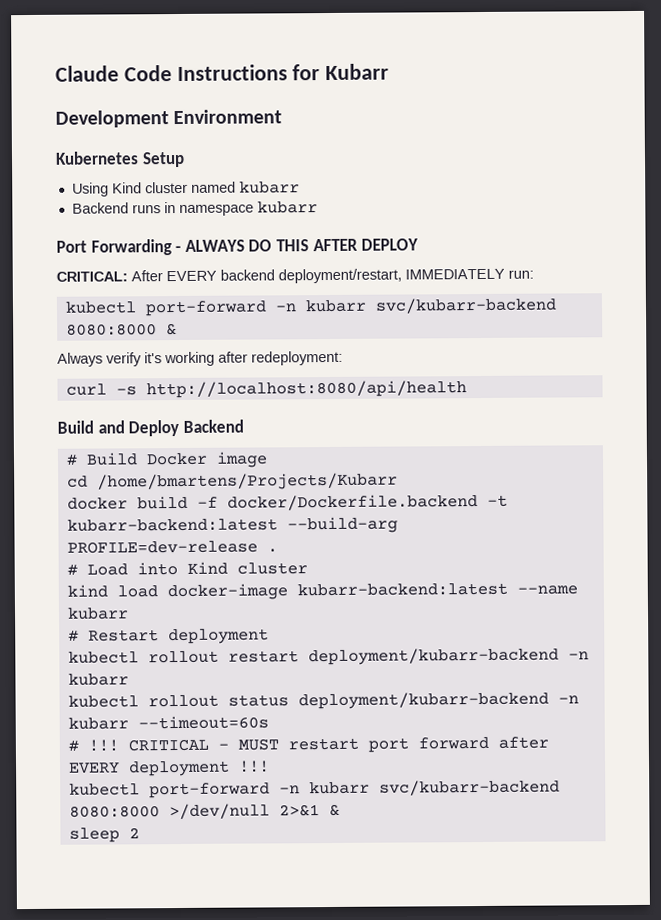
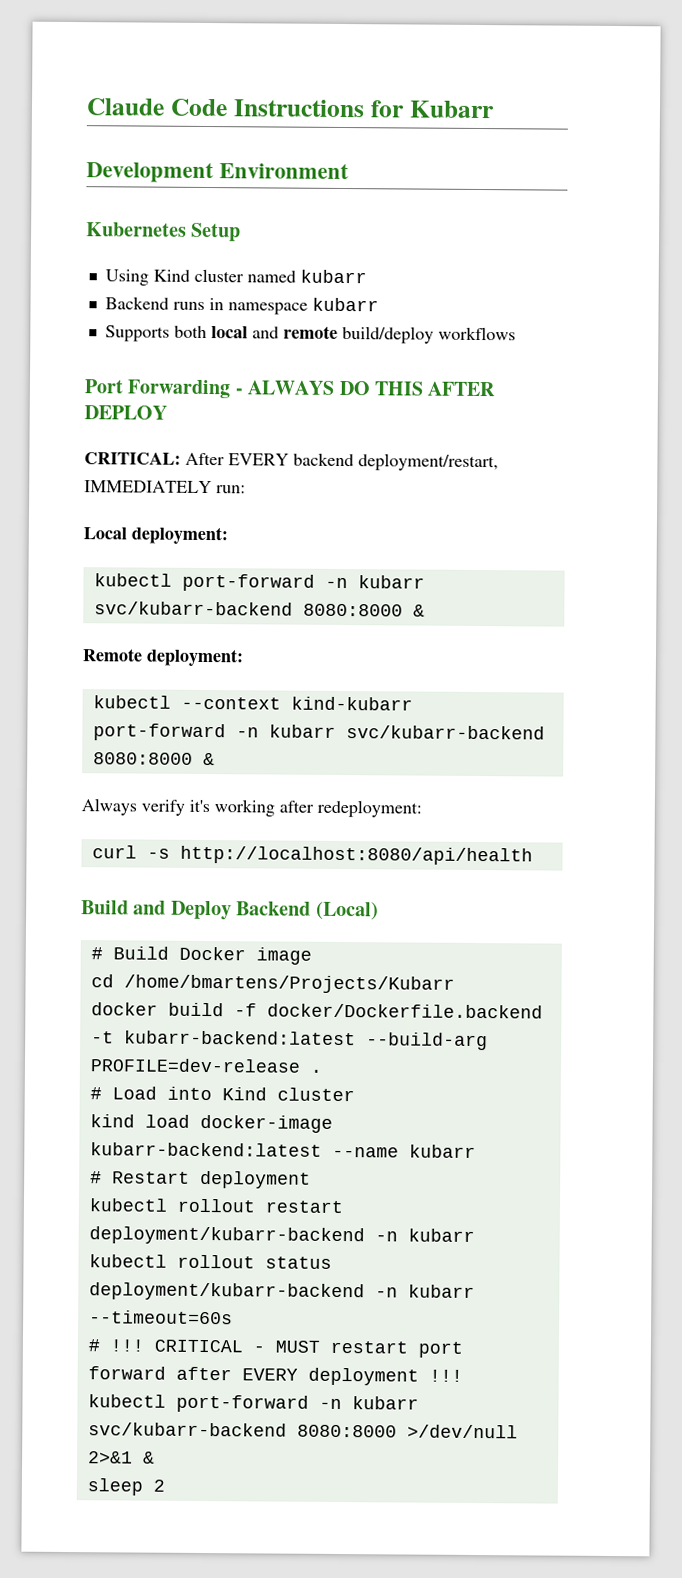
+ Supports both local and remote build/deploy workflows
+ Local deployment:
+ Remote deployment:
+ kubectl --context kind-kubarr port-forward -n kubarr svc/kubarr-backend 8080:8000 &
- Build and Deploy Backend
+ Build and Deploy Backend (Local)

